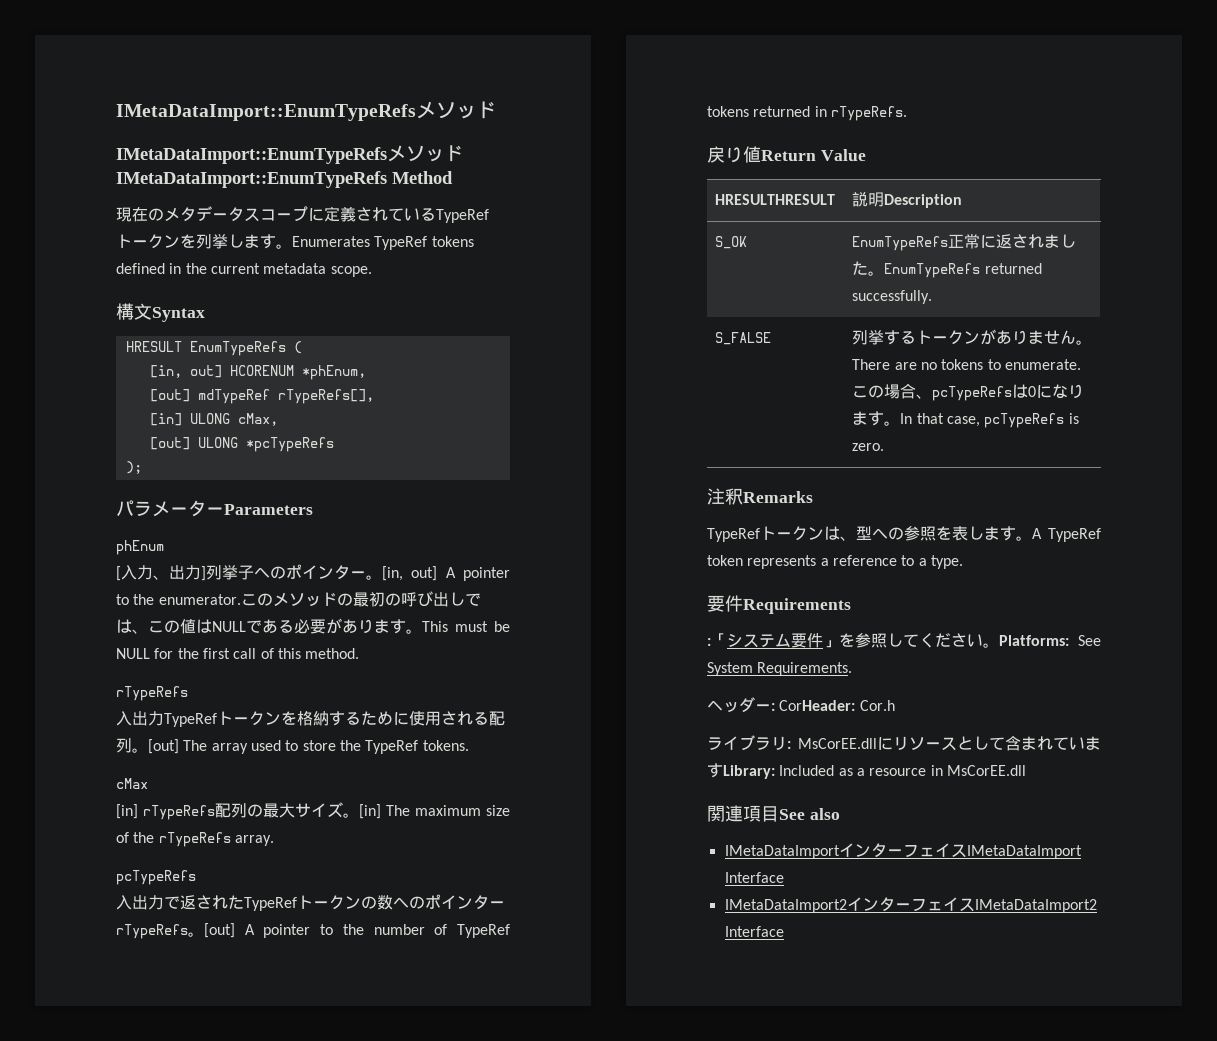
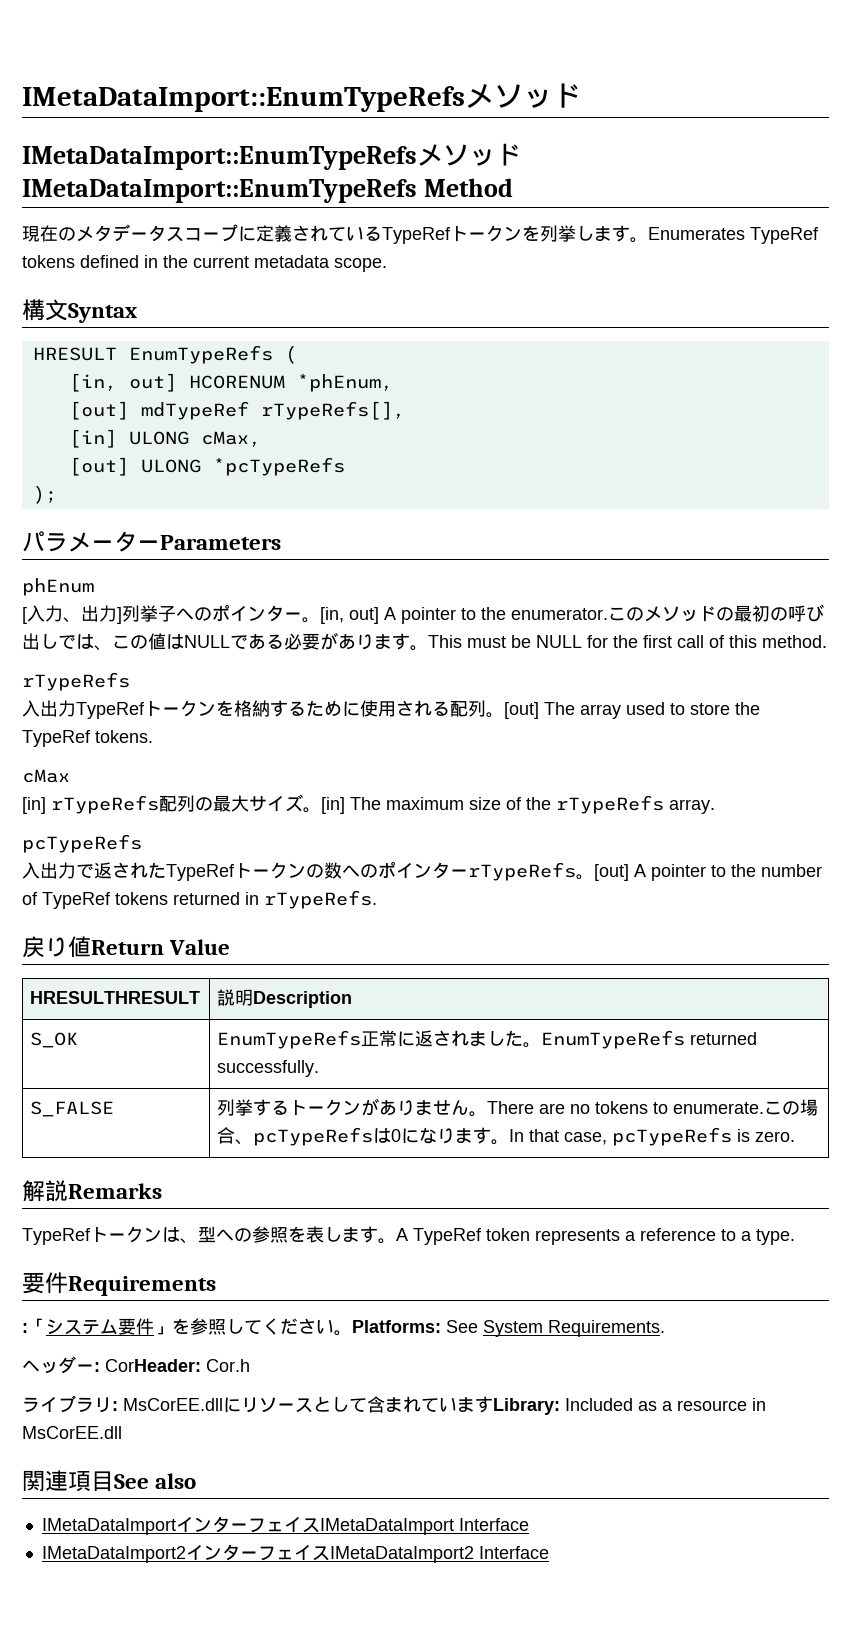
- 注釈Remarks
+ 解説Remarks

